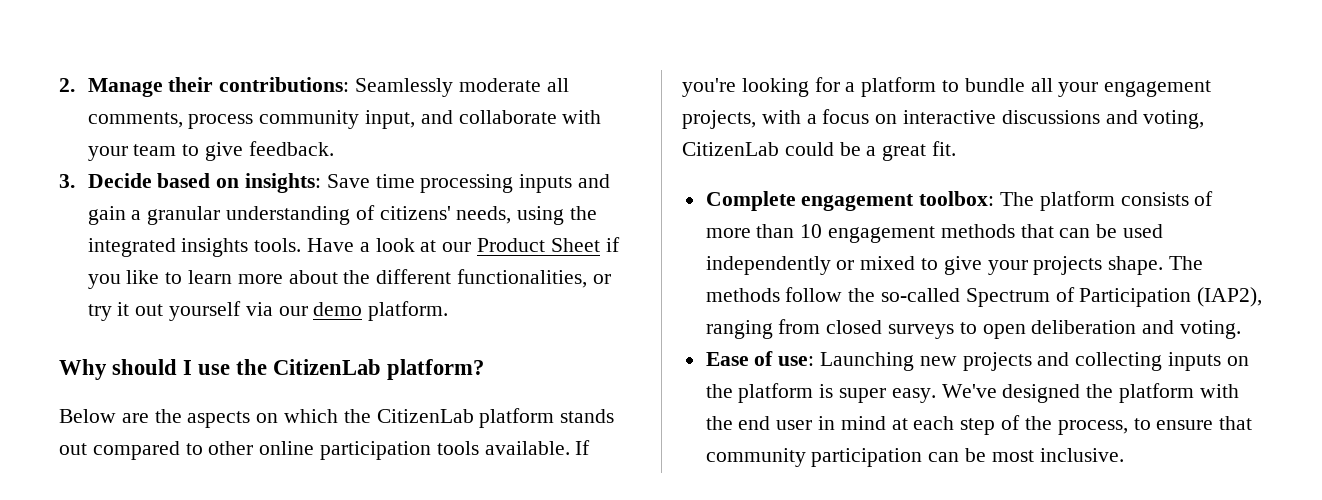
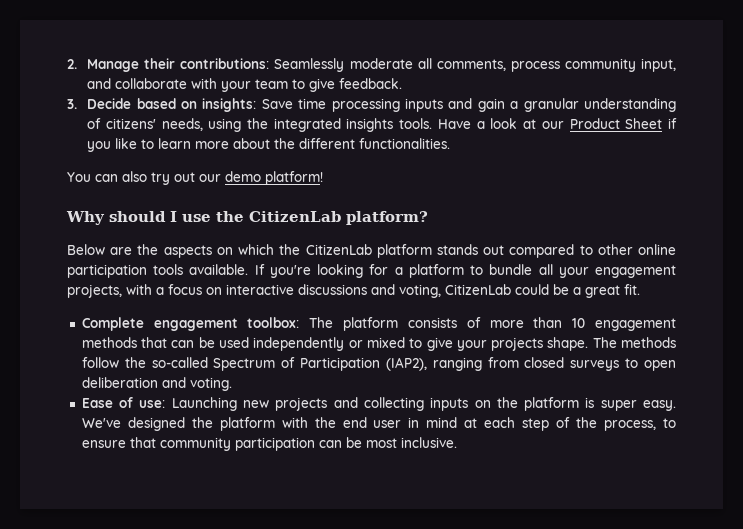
- Have a look at our Product Sheet if you like to learn more about the different functionalities, or try it out yourself via our demo platform.
+ Have a look at our Product Sheet if you like to learn more about the different functionalities.
+ You can also try out our demo platform!

